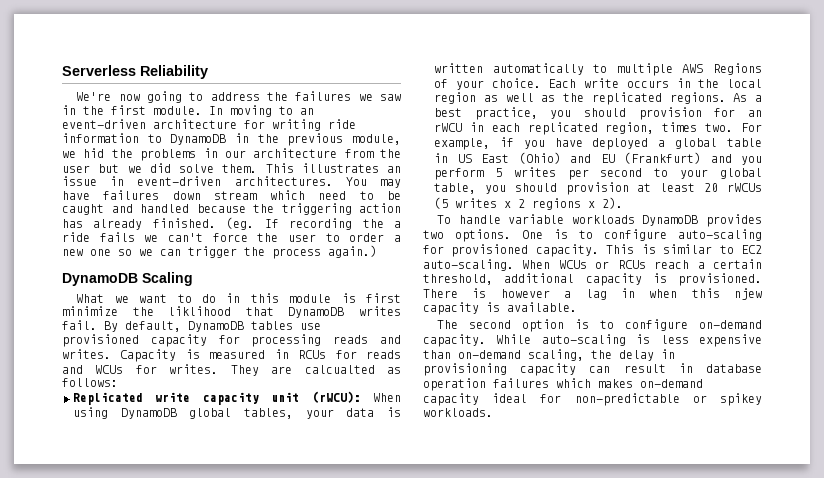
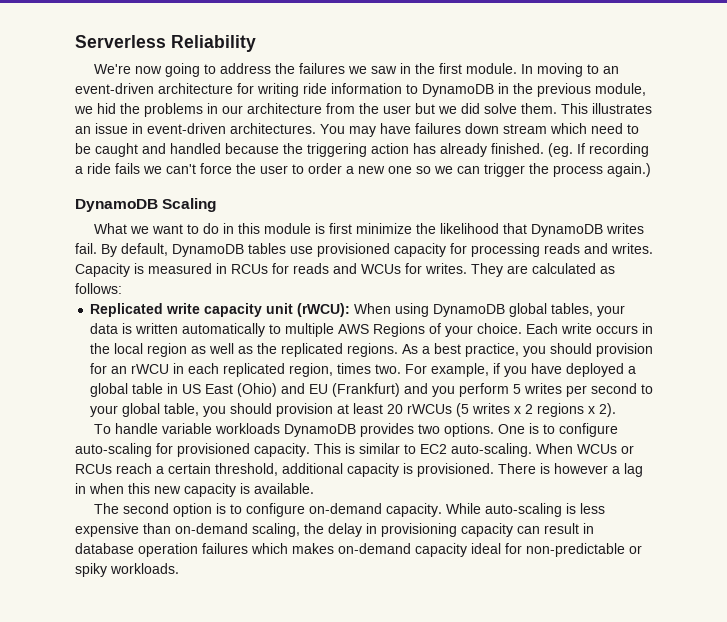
- (eg. If recording the a ride fails we can't force the user to order a new one so we can trigger the process again.)
+ (eg. If recording a ride fails we can't force the user to order a new one so we can trigger the process again.)
- What we want to do in this module is first minimize the liklihood that DynamoDB writes fail.
+ What we want to do in this module is first minimize the likelihood that DynamoDB writes fail.
- They are calcualted as follows:
+ They are calculated as follows:
- There is however a lag in when this njew capacity is available.
+ There is however a lag in when this new capacity is available.
- While auto-scaling is less expensive than on-demand scaling, the delay in provisioning capacity can result in database operation failures which makes on-demand capacity ideal for non-predictable or spikey workloads.
+ While auto-scaling is less expensive than on-demand scaling, the delay in provisioning capacity can result in database operation failures which makes on-demand capacity ideal for non-predictable or spiky workloads.

